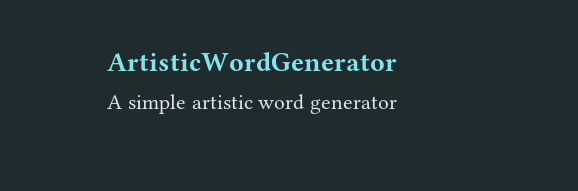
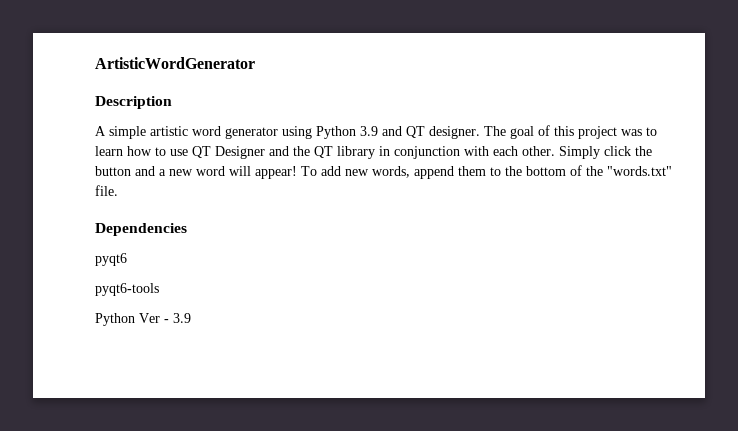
+ Description
- A simple artistic word generator
+ A simple artistic word generator using Python 3.9 and QT designer. The goal of this project was to learn how to use QT Designer and the QT library in conjunction with each other. Simply click the button and a new word will appear! To add new words, append them to the bottom of the "words.txt" file.
+ Dependencies
+ pyqt6
+ pyqt6-tools
+ Python Ver - 3.9

